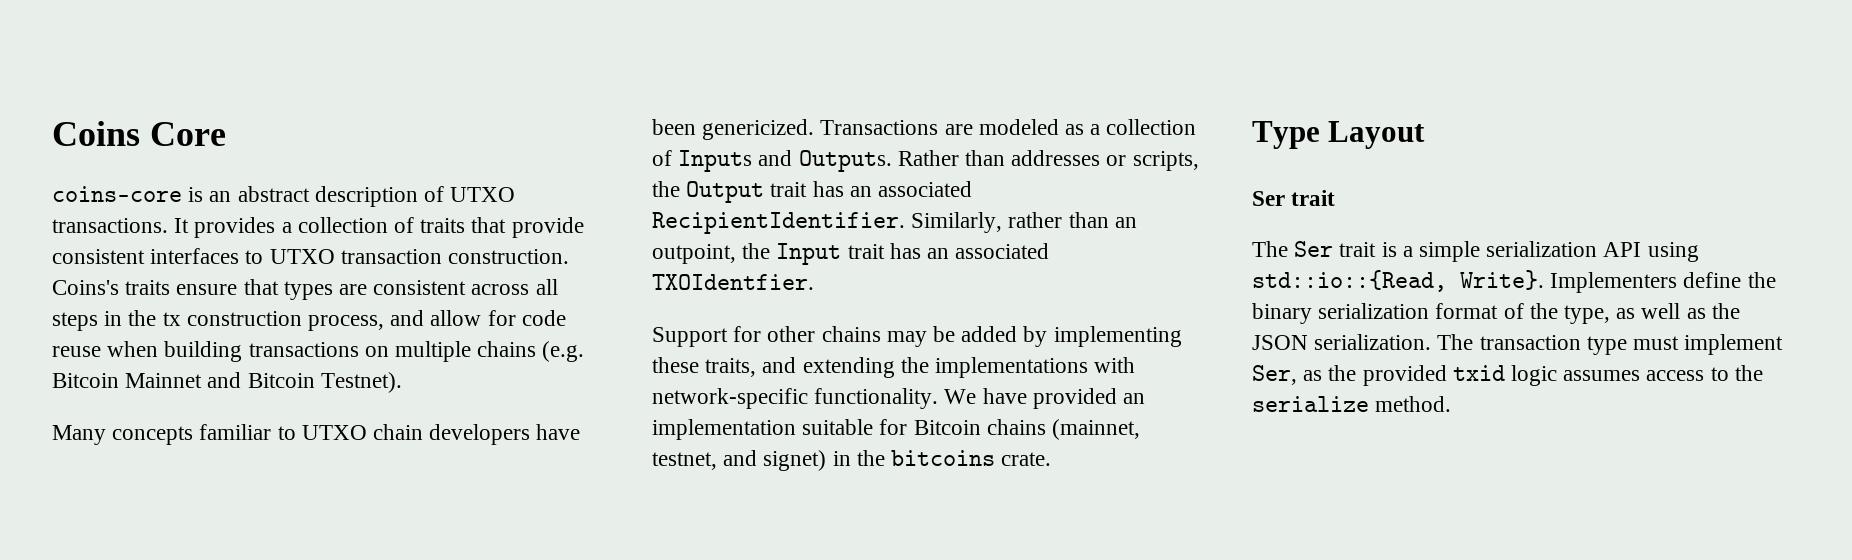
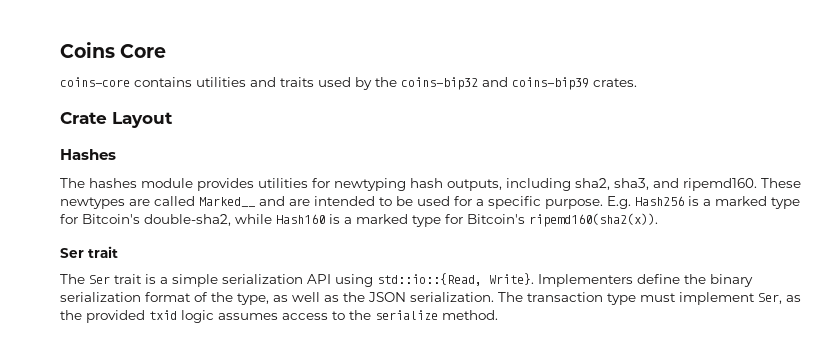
- coins-core is an abstract description of UTXO transactions. It provides a collection of traits that provide consistent interfaces to UTXO transaction construction. Coins's traits ensure that types are consistent across all steps in the tx construction process, and allow for code reuse when building transactions on multiple chains (e.g. Bitcoin Mainnet and Bitcoin Testnet).
- Many concepts familiar to UTXO chain developers have been genericized. Transactions are modeled as a collection of Inputs and Outputs. Rather than addresses or scripts, the Output trait has an associated RecipientIdentifier. Similarly, rather than an outpoint, the Input trait has an associated TXOIdentfier.
- Support for other chains may be added by implementing these traits, and extending the implementations with network-specific functionality. We have provided an implementation suitable for Bitcoin chains (mainnet, testnet, and signet) in the bitcoins crate.
- Type Layout
+ coins-core contains utilities and traits used by the coins-bip32 and coins-bip39 crates.
+ Crate Layout
+ Hashes
+ The hashes module provides utilities for newtyping hash outputs, including sha2, sha3, and ripemd160. These newtypes are called Marked__ and are intended to be used for a specific purpose. E.g. Hash256 is a marked type for Bitcoin's double-sha2, while Hash160 is a marked type for Bitcoin's ripemd160(sha2(x)).

